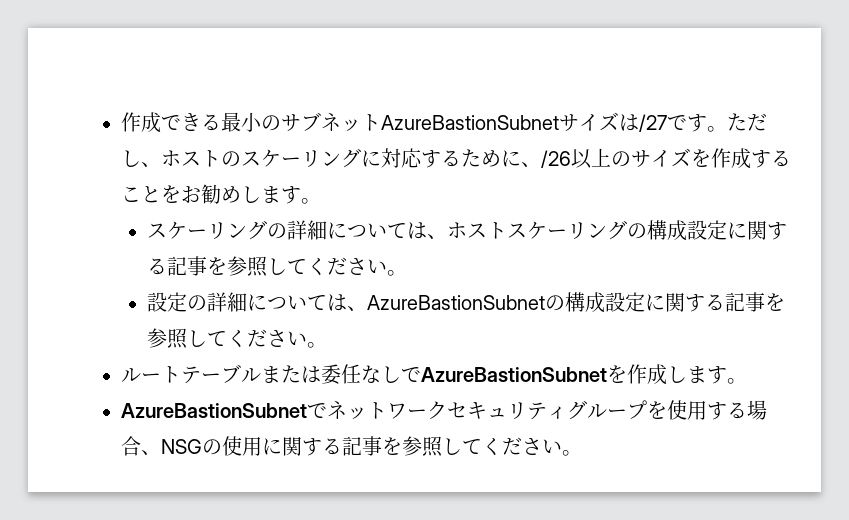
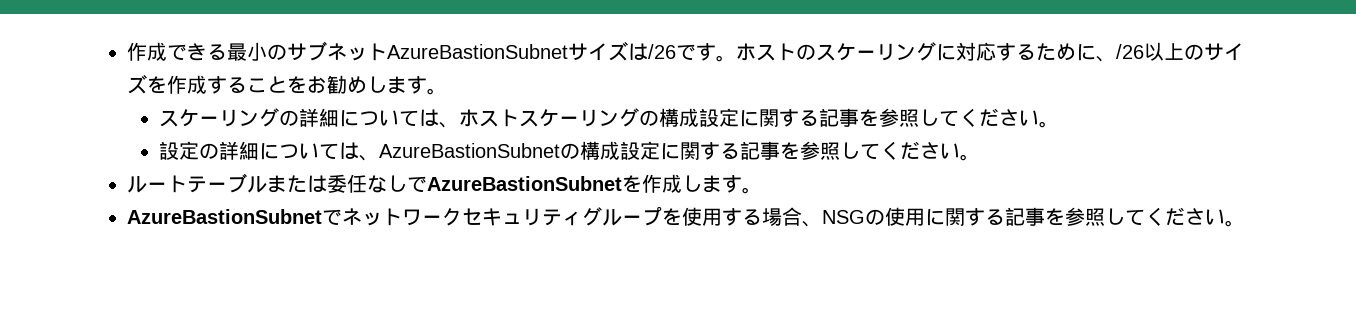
- 作成できる最小のサブネットAzureBastionSubnetサイズは/27です。ただし、ホストのスケーリングに対応するために、/26以上のサイズを作成することをお勧めします。
+ 作成できる最小のサブネットAzureBastionSubnetサイズは/26です。ホストのスケーリングに対応するために、/26以上のサイズを作成することをお勧めします。

